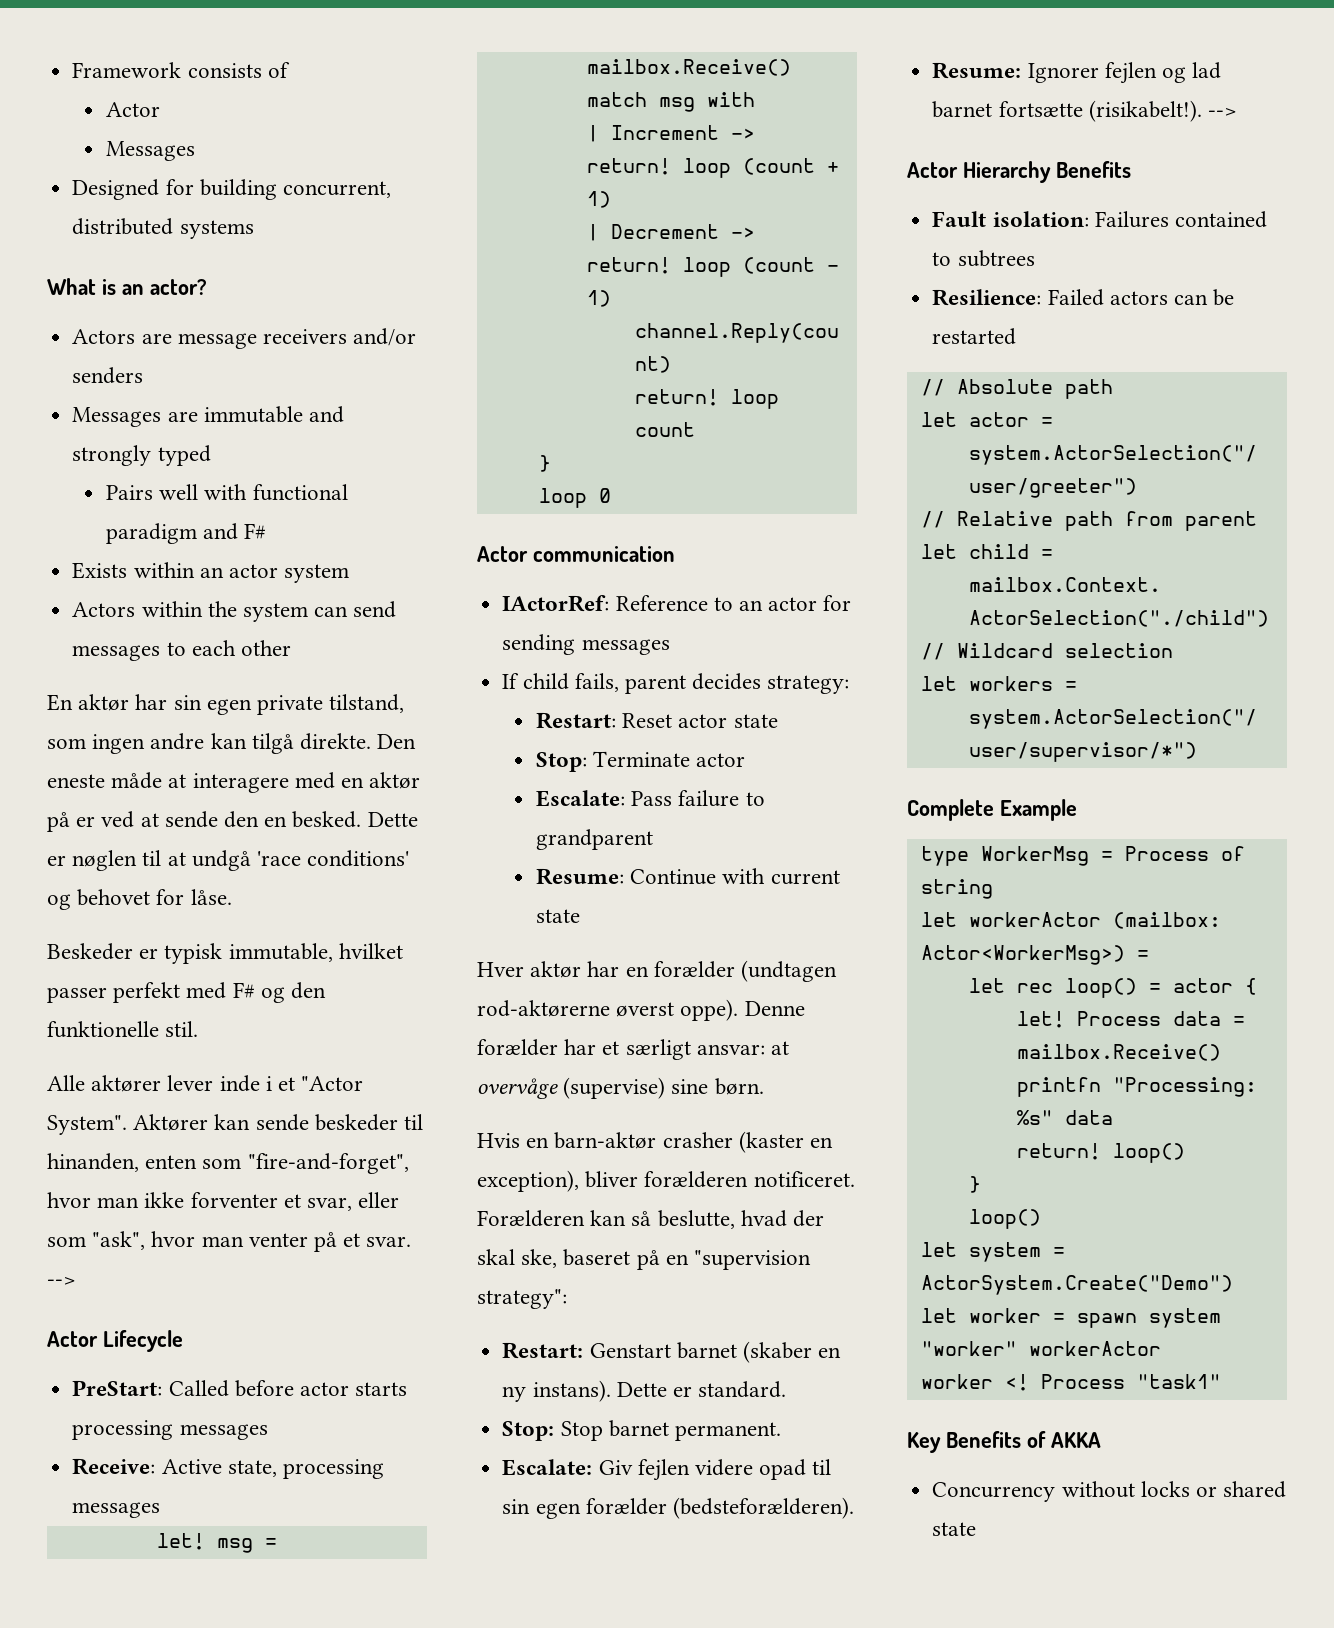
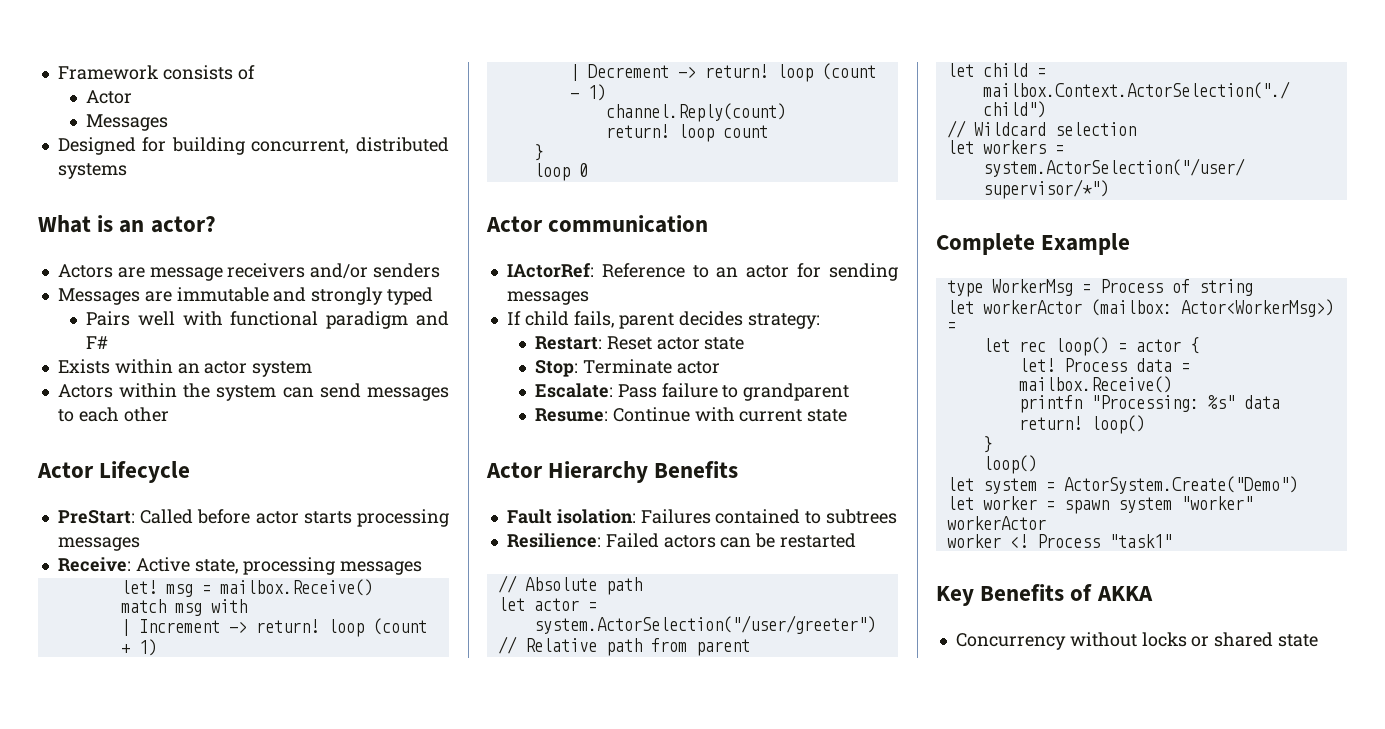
- En aktør har sin egen private tilstand, som ingen andre kan tilgå direkte. Den eneste måde at interagere med en aktør på er ved at sende den en besked. Dette er nøglen til at undgå 'race conditions' og behovet for låse.
- Beskeder er typisk immutable, hvilket passer perfekt med F# og den funktionelle stil.
- Alle aktører lever inde i et "Actor System". Aktører kan sende beskeder til hinanden, enten som "fire-and-forget", hvor man ikke forventer et svar, eller som "ask", hvor man venter på et svar. -->
- Hver aktør har en forælder (undtagen rod-aktørerne øverst oppe). Denne forælder har et særligt ansvar: at overvåge (supervise) sine børn.
- Hvis en barn-aktør crasher (kaster en exception), bliver forælderen notificeret. Forælderen kan så beslutte, hvad der skal ske, baseret på en "supervision strategy":
- Restart: Genstart barnet (skaber en ny instans). Dette er standard.
- Stop: Stop barnet permanent.
- Escalate: Giv fejlen videre opad til sin egen forælder (bedsteforælderen).
- Resume: Ignorer fejlen og lad barnet fortsætte (risikabelt!). -->

